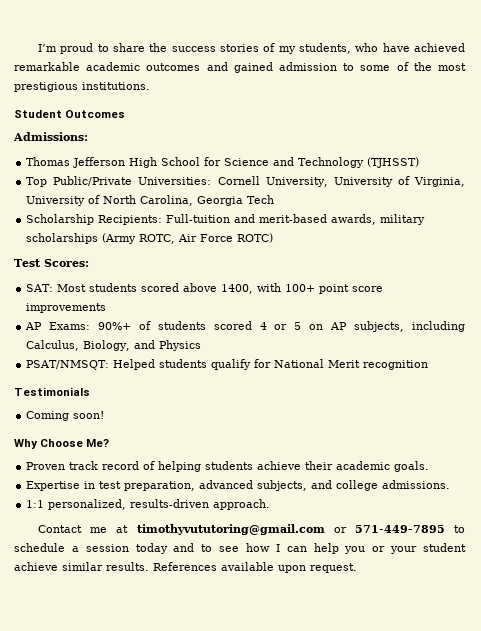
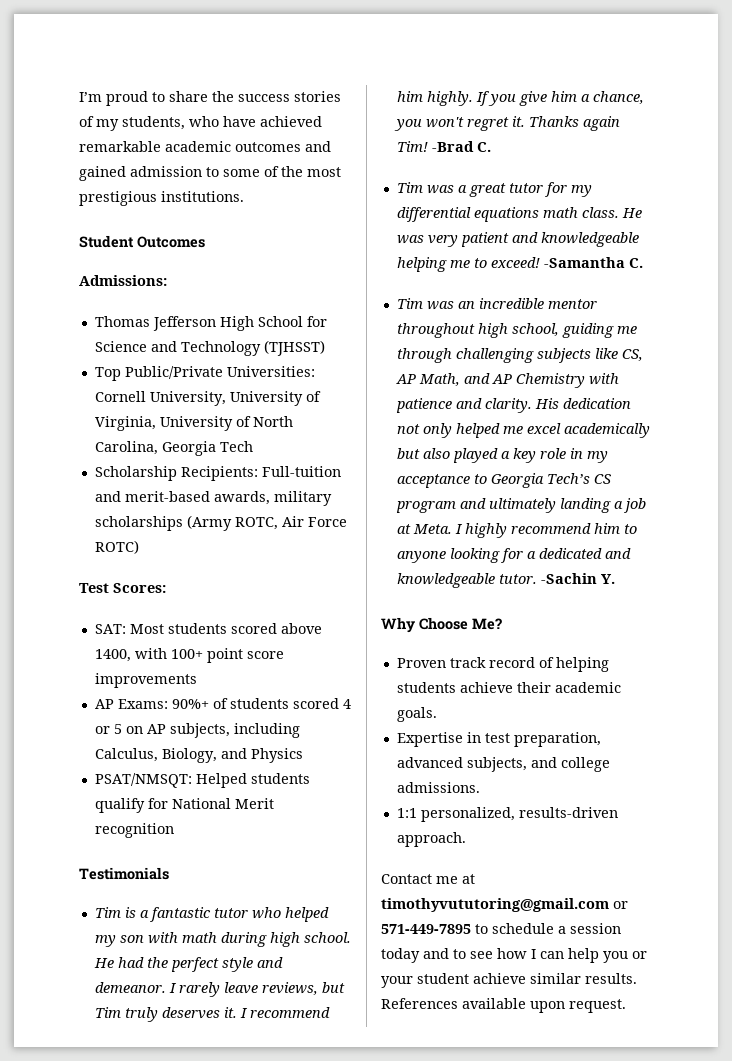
- Coming soon!
+ Tim is a fantastic tutor who helped my son with math during high school. He had the perfect style and demeanor. I rarely leave reviews, but Tim truly deserves it. I recommend him highly. If you give him a chance, you won't regret it. Thanks again Tim! -Brad C.
+ Tim was a great tutor for my differential equations math class. He was very patient and knowledgeable helping me to exceed! -Samantha C.
+ Tim was an incredible mentor throughout high school, guiding me through challenging subjects like CS, AP Math, and AP Chemistry with patience and clarity. His dedication not only helped me excel academically but also played a key role in my acceptance to Georgia Tech’s CS program and ultimately landing a job at Meta. I highly recommend him to anyone looking for a dedicated and knowledgeable tutor. -Sachin Y.

